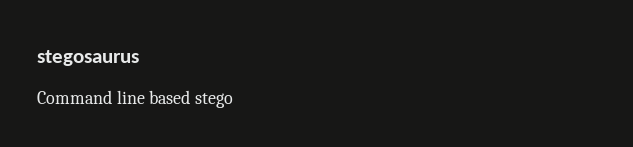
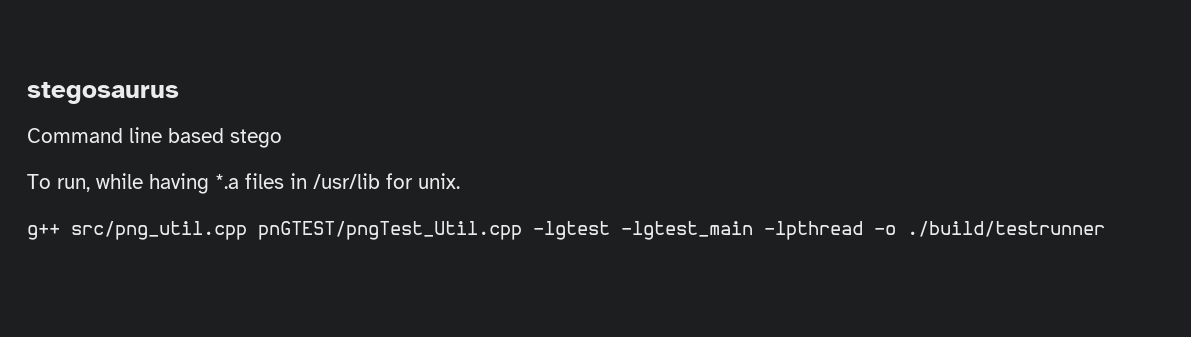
+ To run, while having *.a files in /usr/lib for unix.
+ g++ src/png_util.cpp pnGTEST/pngTest_Util.cpp -lgtest -lgtest_main -lpthread -o ./build/testrunner

